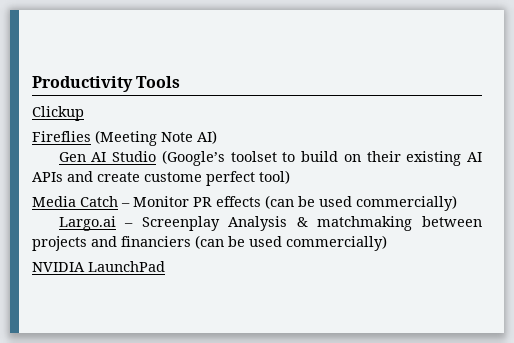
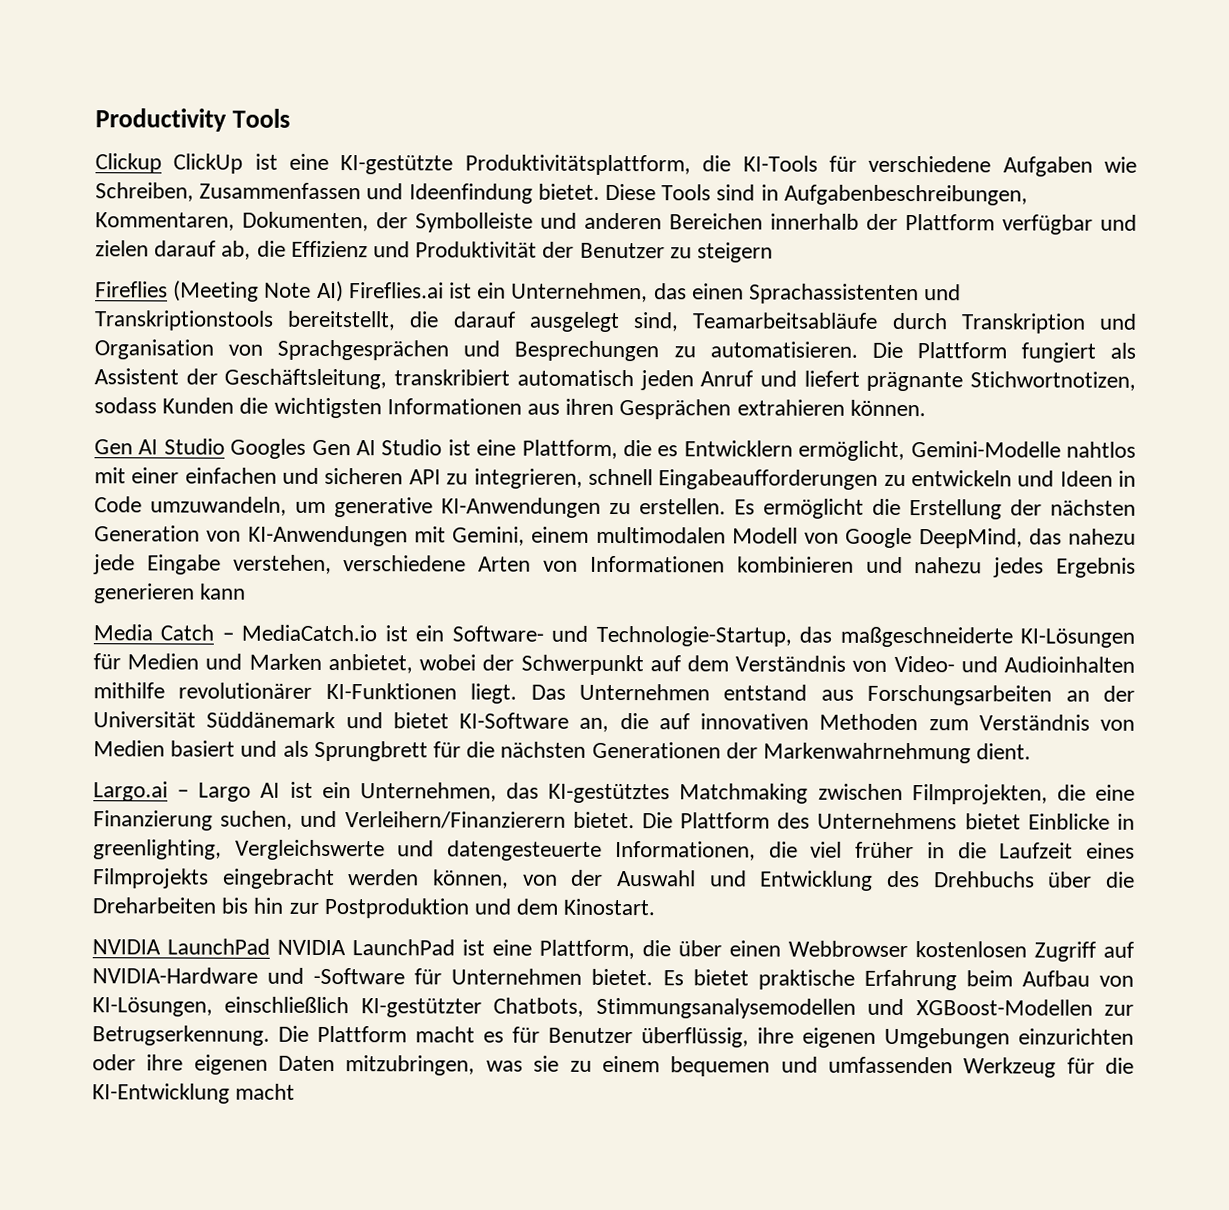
- Clickup
- Fireflies (Meeting Note AI)
- Gen AI Studio (Google’s toolset to build on their existing AI APIs and create custome perfect tool)
- Media Catch – Monitor PR effects (can be used commercially)
- Largo.ai – Screenplay Analysis & matchmaking between projects and financiers (can be used commercially)
- NVIDIA LaunchPad
+ Clickup ClickUp ist eine KI-gestützte Produktivitätsplattform, die KI-Tools für verschiedene Aufgaben wie Schreiben, Zusammenfassen und Ideenfindung bietet. Diese Tools sind in Aufgabenbeschreibungen, Kommentaren, Dokumenten, der Symbolleiste und anderen Bereichen innerhalb der Plattform verfügbar und zielen darauf ab, die Effizienz und Produktivität der Benutzer zu steigern
+ Fireflies (Meeting Note AI) Fireflies.ai ist ein Unternehmen, das einen Sprachassistenten und Transkriptionstools bereitstellt, die darauf ausgelegt sind, Teamarbeitsabläufe durch Transkription und Organisation von Sprachgesprächen und Besprechungen zu automatisieren. Die Plattform fungiert als Assistent der Geschäftsleitung, transkribiert automatisch jeden Anruf und liefert prägnante Stichwortnotizen, sodass Kunden die wichtigsten Informationen aus ihren Gesprächen extrahieren können.
+ Gen AI Studio Googles Gen AI Studio ist eine Plattform, die es Entwicklern ermöglicht, Gemini-Modelle nahtlos mit einer einfachen und sicheren API zu integrieren, schnell Eingabeaufforderungen zu entwickeln und Ideen in Code umzuwandeln, um generative KI-Anwendungen zu erstellen. Es ermöglicht die Erstellung der nächsten Generation von KI-Anwendungen mit Gemini, einem multimodalen Modell von Google DeepMind, das nahezu jede Eingabe verstehen, verschiedene Arten von Informationen kombinieren und nahezu jedes Ergebnis generieren kann
+ Media Catch – MediaCatch.io ist ein Software- und Technologie-Startup, das maßgeschneiderte KI-Lösungen für Medien und Marken anbietet, wobei der Schwerpunkt auf dem Verständnis von Video- und Audioinhalten mithilfe revolutionärer KI-Funktionen liegt. Das Unternehmen entstand aus Forschungsarbeiten an der Universität Süddänemark und bietet KI-Software an, die auf innovativen Methoden zum Verständnis von Medien basiert und als Sprungbrett für die nächsten Generationen der Markenwahrnehmung dient.
+ Largo.ai – Largo AI ist ein Unternehmen, das KI-gestütztes Matchmaking zwischen Filmprojekten, die eine Finanzierung suchen, und Verleihern/Finanzierern bietet. Die Plattform des Unternehmens bietet Einblicke in greenlighting, Vergleichswerte und datengesteuerte Informationen, die viel früher in die Laufzeit eines Filmprojekts eingebracht werden können, von der Auswahl und Entwicklung des Drehbuchs über die Dreharbeiten bis hin zur Postproduktion und dem Kinostart.
+ NVIDIA LaunchPad NVIDIA LaunchPad ist eine Plattform, die über einen Webbrowser kostenlosen Zugriff auf NVIDIA-Hardware und -Software für Unternehmen bietet. Es bietet praktische Erfahrung beim Aufbau von KI-Lösungen, einschließlich KI-gestützter Chatbots, Stimmungsanalysemodellen und XGBoost-Modellen zur Betrugserkennung. Die Plattform macht es für Benutzer überflüssig, ihre eigenen Umgebungen einzurichten oder ihre eigenen Daten mitzubringen, was sie zu einem bequemen und umfassenden Werkzeug für die KI-Entwicklung macht

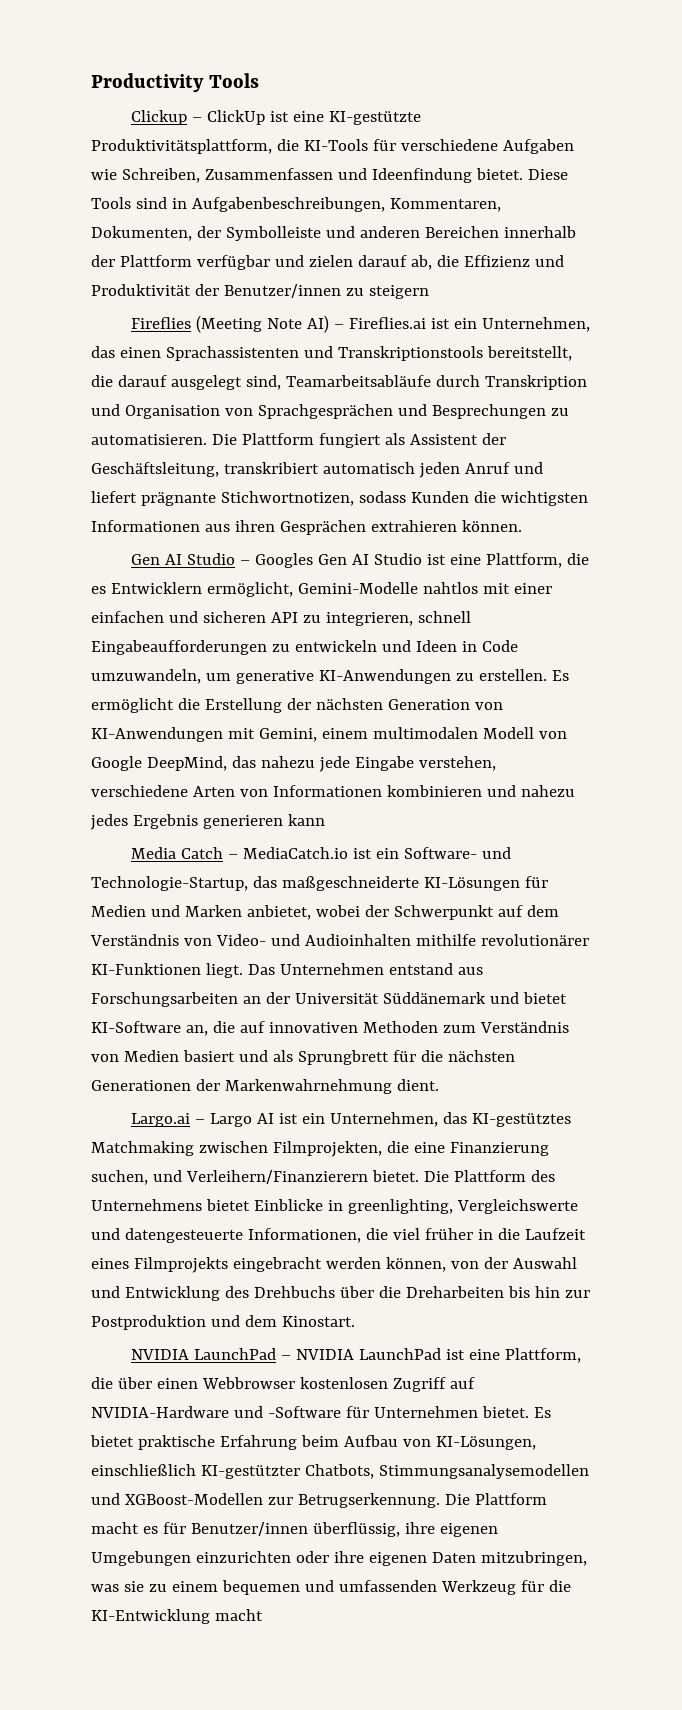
- Clickup ClickUp ist eine KI-gestützte Produktivitätsplattform, die KI-Tools für verschiedene Aufgaben wie Schreiben, Zusammenfassen und Ideenfindung bietet.
+ Clickup – ClickUp ist eine KI-gestützte Produktivitätsplattform, die KI-Tools für verschiedene Aufgaben wie Schreiben, Zusammenfassen und Ideenfindung bietet.
- Diese Tools sind in Aufgabenbeschreibungen, Kommentaren, Dokumenten, der Symbolleiste und anderen Bereichen innerhalb der Plattform verfügbar und zielen darauf ab, die Effizienz und Produktivität der Benutzer zu steigern
+ Diese Tools sind in Aufgabenbeschreibungen, Kommentaren, Dokumenten, der Symbolleiste und anderen Bereichen innerhalb der Plattform verfügbar und zielen darauf ab, die Effizienz und Produktivität der Benutzer/innen zu steigern
- Fireflies (Meeting Note AI) Fireflies.ai ist ein Unternehmen, das einen Sprachassistenten und Transkriptionstools bereitstellt, die darauf ausgelegt sind, Teamarbeitsabläufe durch Transkription und Organisation von Sprachgesprächen und Besprechungen zu automatisieren.
+ Fireflies (Meeting Note AI) – Fireflies.ai ist ein Unternehmen, das einen Sprachassistenten und Transkriptionstools bereitstellt, die darauf ausgelegt sind, Teamarbeitsabläufe durch Transkription und Organisation von Sprachgesprächen und Besprechungen zu automatisieren.
- Gen AI Studio Googles Gen AI Studio ist eine Plattform, die es Entwicklern ermöglicht, Gemini-Modelle nahtlos mit einer einfachen und sicheren API zu integrieren, schnell Eingabeaufforderungen zu entwickeln und Ideen in Code umzuwandeln, um generative KI-Anwendungen zu erstellen.
+ Gen AI Studio – Googles Gen AI Studio ist eine Plattform, die es Entwicklern ermöglicht, Gemini-Modelle nahtlos mit einer einfachen und sicheren API zu integrieren, schnell Eingabeaufforderungen zu entwickeln und Ideen in Code umzuwandeln, um generative KI-Anwendungen zu erstellen.
- NVIDIA LaunchPad NVIDIA LaunchPad ist eine Plattform, die über einen Webbrowser kostenlosen Zugriff auf NVIDIA-Hardware und -Software für Unternehmen bietet.
+ NVIDIA LaunchPad – NVIDIA LaunchPad ist eine Plattform, die über einen Webbrowser kostenlosen Zugriff auf NVIDIA-Hardware und -Software für Unternehmen bietet.
- Die Plattform macht es für Benutzer überflüssig, ihre eigenen Umgebungen einzurichten oder ihre eigenen Daten mitzubringen, was sie zu einem bequemen und umfassenden Werkzeug für die KI-Entwicklung macht
+ Die Plattform macht es für Benutzer/innen überflüssig, ihre eigenen Umgebungen einzurichten oder ihre eigenen Daten mitzubringen, was sie zu einem bequemen und umfassenden Werkzeug für die KI-Entwicklung macht

